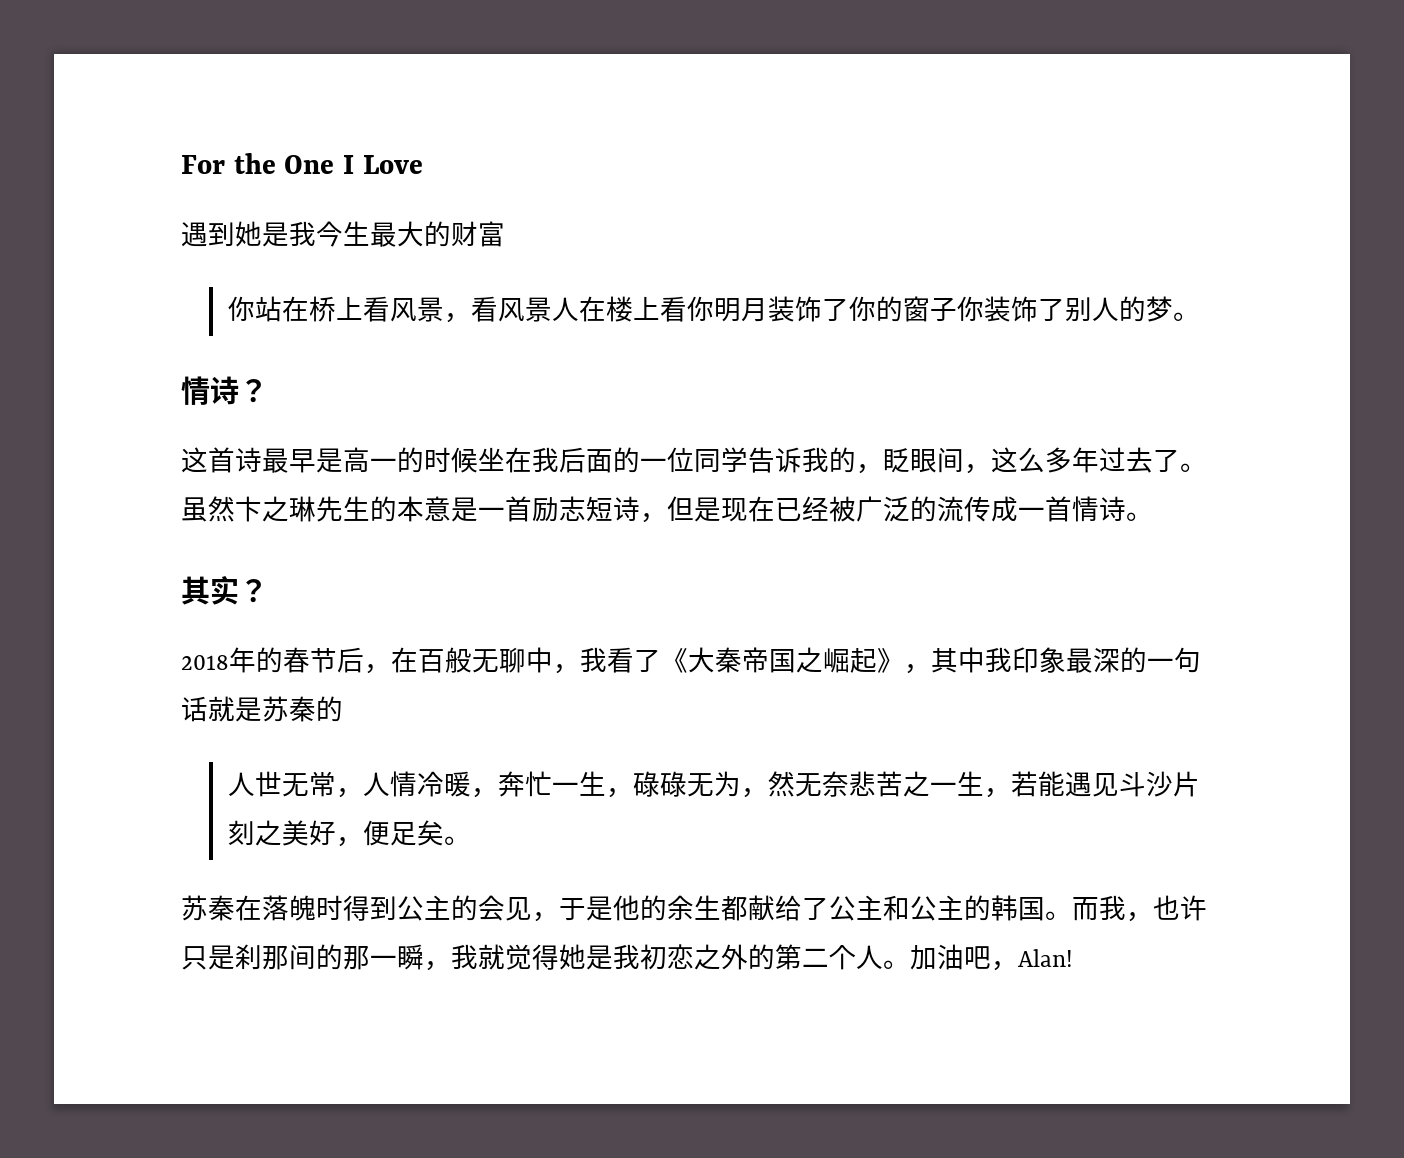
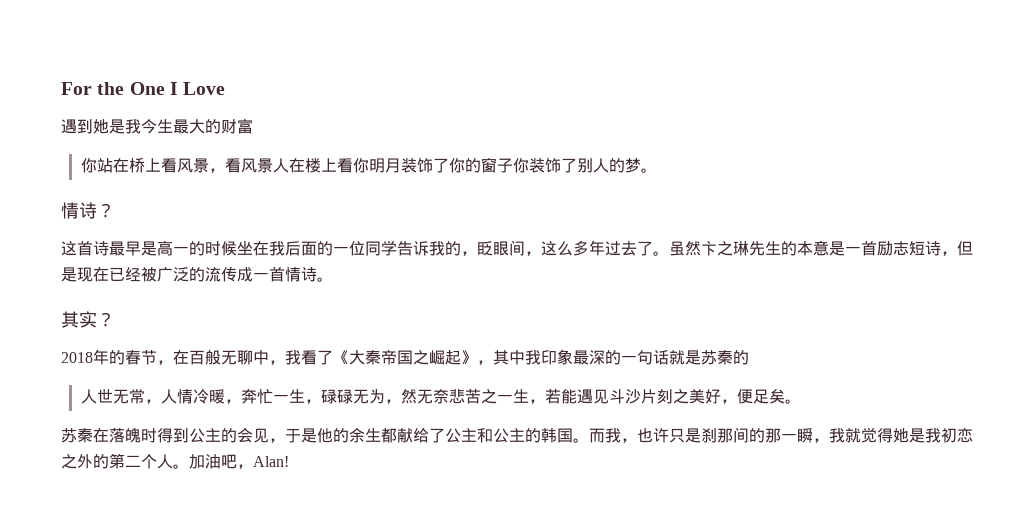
- 2018年的春节后，在百般无聊中，我看了《大秦帝国之崛起》，其中我印象最深的一句话就是苏秦的
+ 2018年的春节，在百般无聊中，我看了《大秦帝国之崛起》，其中我印象最深的一句话就是苏秦的

